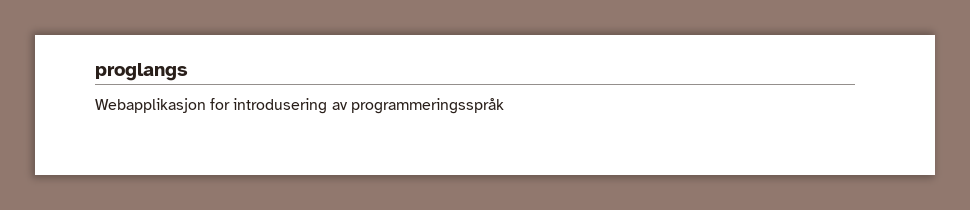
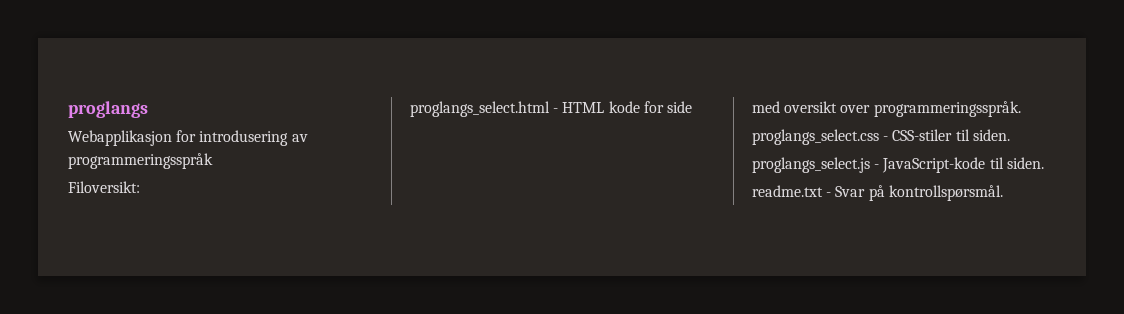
+ Filoversikt:
+ proglangs_select.html - HTML kode for side med oversikt over programmeringsspråk.
+ proglangs_select.css - CSS-stiler til siden.
+ proglangs_select.js - JavaScript-kode til siden.
+ readme.txt - Svar på kontrollspørsmål.

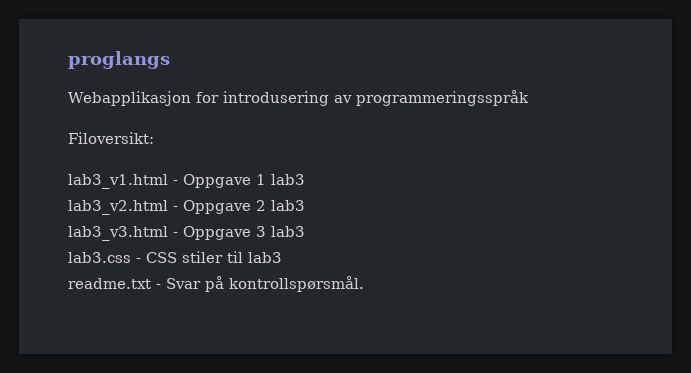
- proglangs_select.html - HTML kode for side med oversikt over programmeringsspråk.
- proglangs_select.css - CSS-stiler til siden.
- proglangs_select.js - JavaScript-kode til siden.
+ lab3_v1.html - Oppgave 1 lab3
+ lab3_v2.html - Oppgave 2 lab3
+ lab3_v3.html - Oppgave 3 lab3
+ lab3.css - CSS stiler til lab3

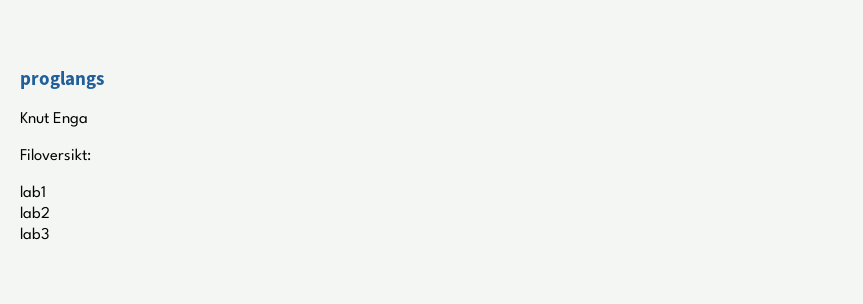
- Webapplikasjon for introdusering av programmeringsspråk
+ Knut Enga
  Filoversikt:
- lab3_v1.html - Oppgave 1 lab3
- lab3_v2.html - Oppgave 2 lab3
- lab3_v3.html - Oppgave 3 lab3
- lab3.css - CSS stiler til lab3
- readme.txt - Svar på kontrollspørsmål.
+ lab1
+ lab2
+ lab3

